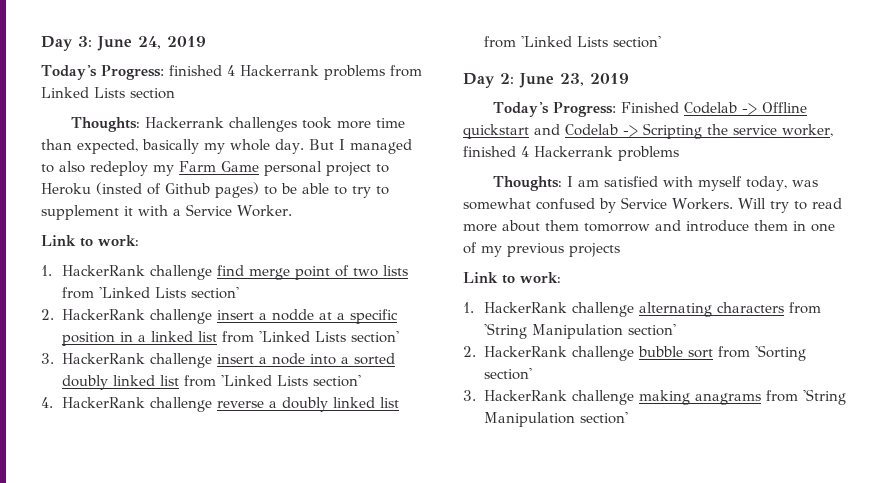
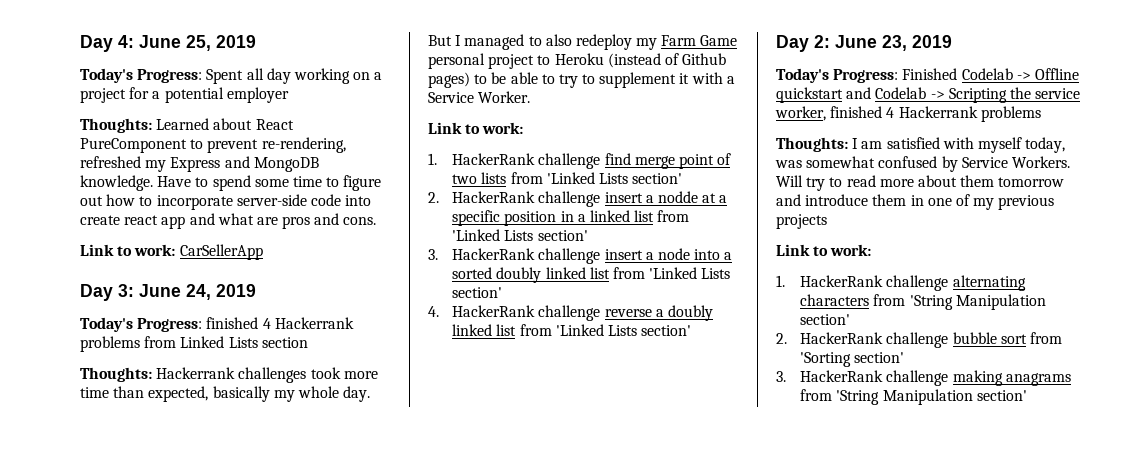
+ Day 4: June 25, 2019
+ Today's Progress: Spent all day working on a project for a potential employer
+ Thoughts: Learned about React PureComponent to prevent re-rendering, refreshed my Express and MongoDB knowledge. Have to spend some time to figure out how to incorporate server-side code into create react app and what are pros and cons.
+ Link to work: CarSellerApp
- But I managed to also redeploy my Farm Game personal project to Heroku (insted of Github pages) to be able to try to supplement it with a Service Worker.
+ But I managed to also redeploy my Farm Game personal project to Heroku (instead of Github pages) to be able to try to supplement it with a Service Worker.

